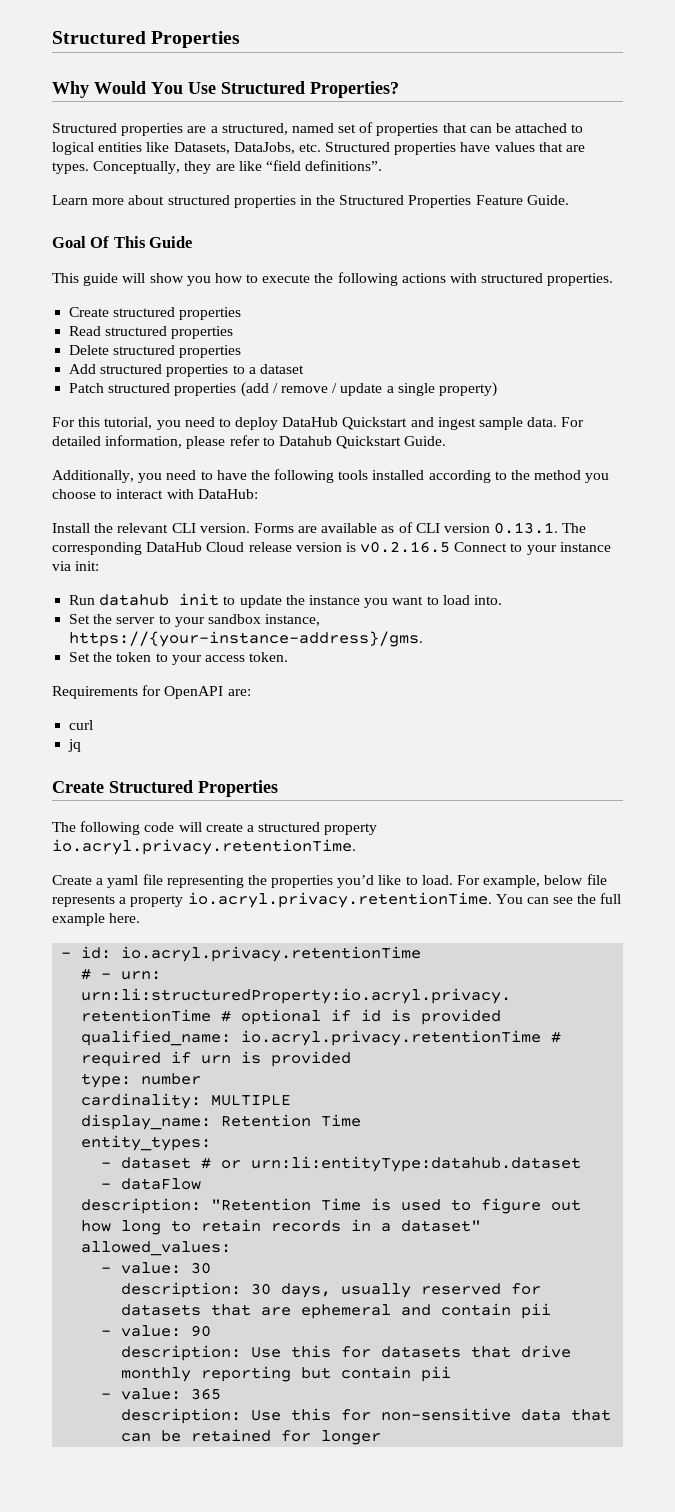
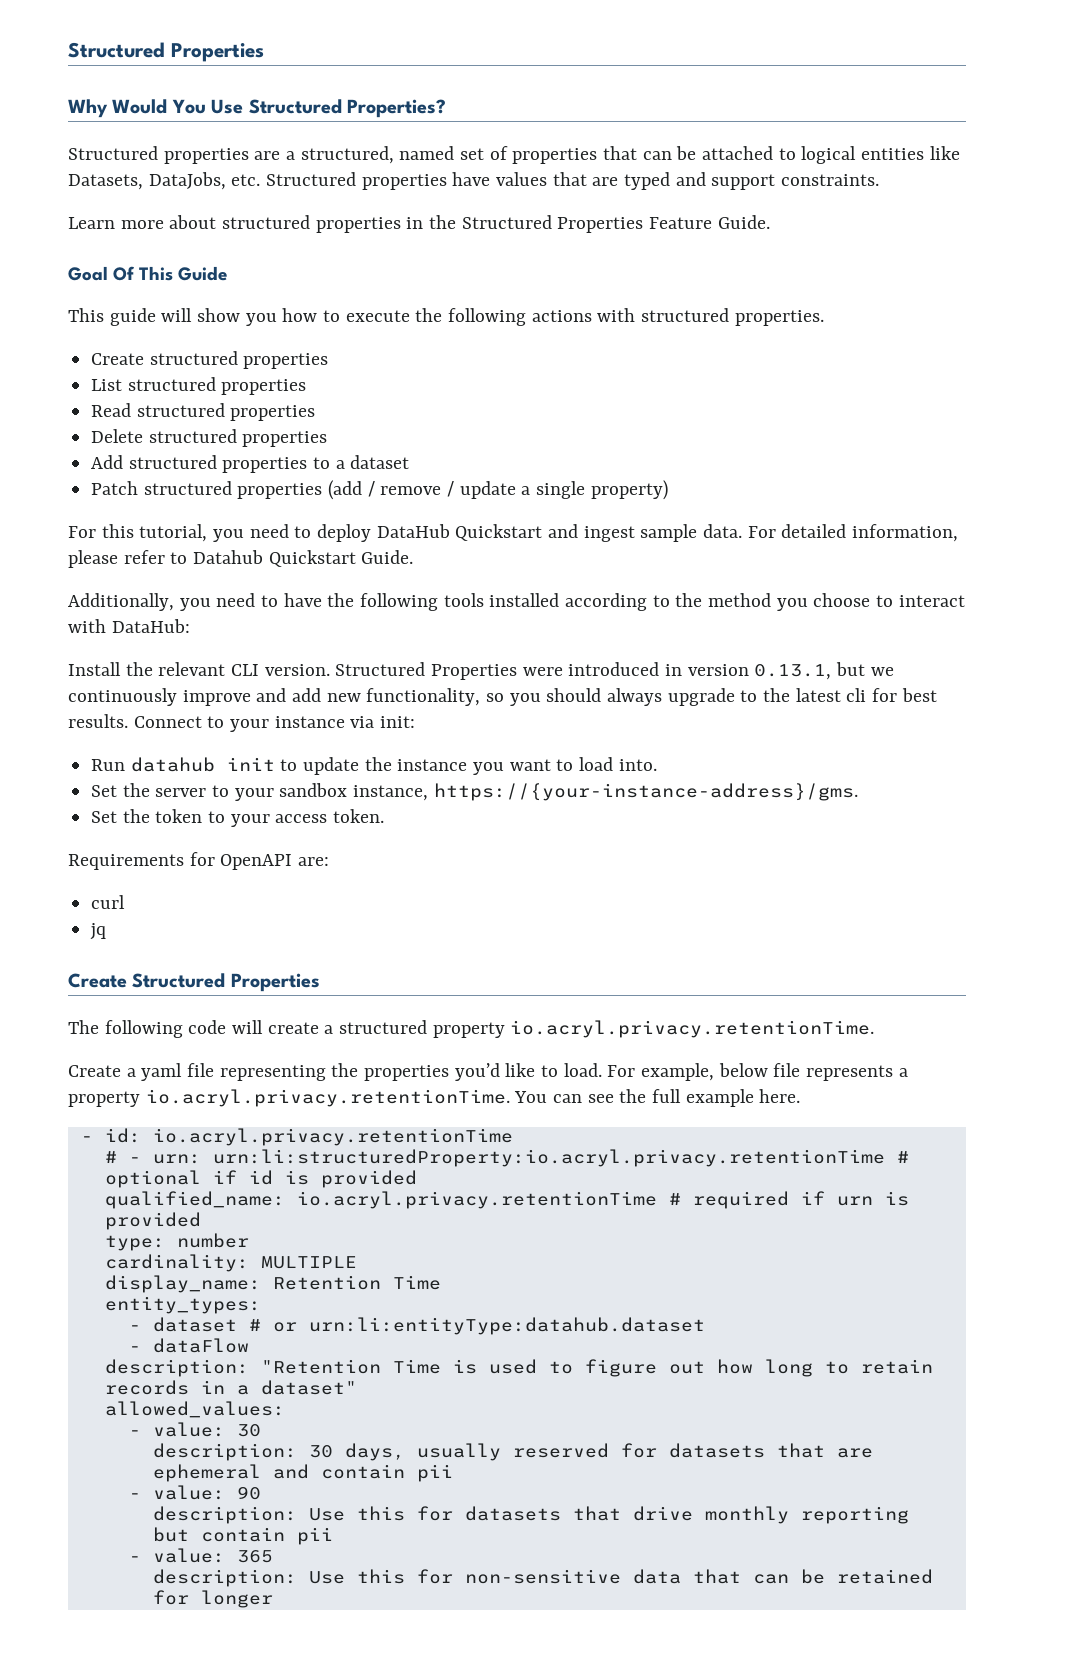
- Structured properties are a structured, named set of properties that can be attached to logical entities like Datasets, DataJobs, etc. Structured properties have values that are types. Conceptually, they are like “field definitions”.
+ Structured properties are a structured, named set of properties that can be attached to logical entities like Datasets, DataJobs, etc. Structured properties have values that are typed and support constraints.
+ List structured properties
- Forms are available as of CLI version 0.13.1. The corresponding DataHub Cloud release version is v0.2.16.5 Connect to your instance via init:
+ Structured Properties were introduced in version 0.13.1, but we continuously improve and add new functionality, so you should always upgrade to the latest cli for best results. Connect to your instance via init:

